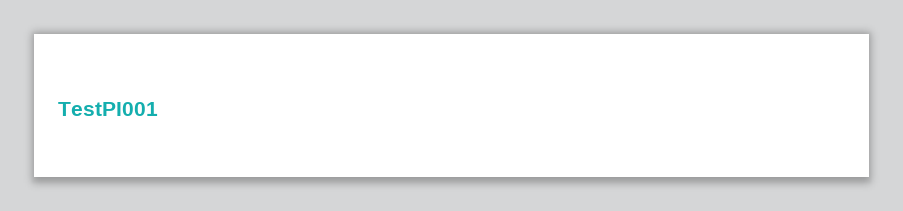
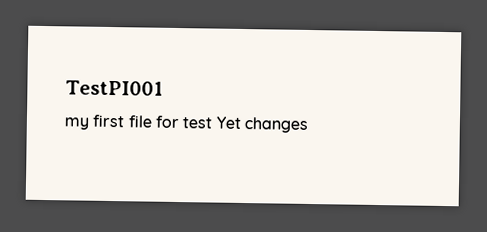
+ my first file for test Yet changes

